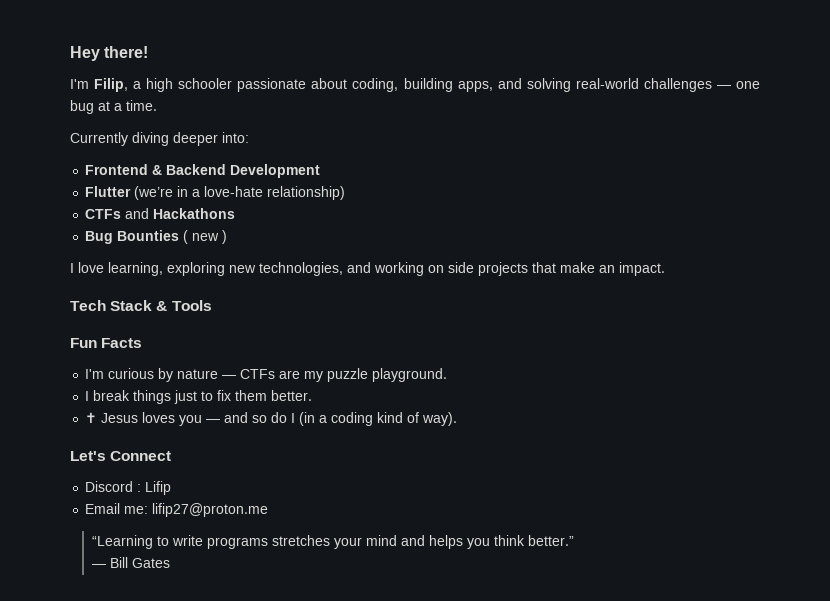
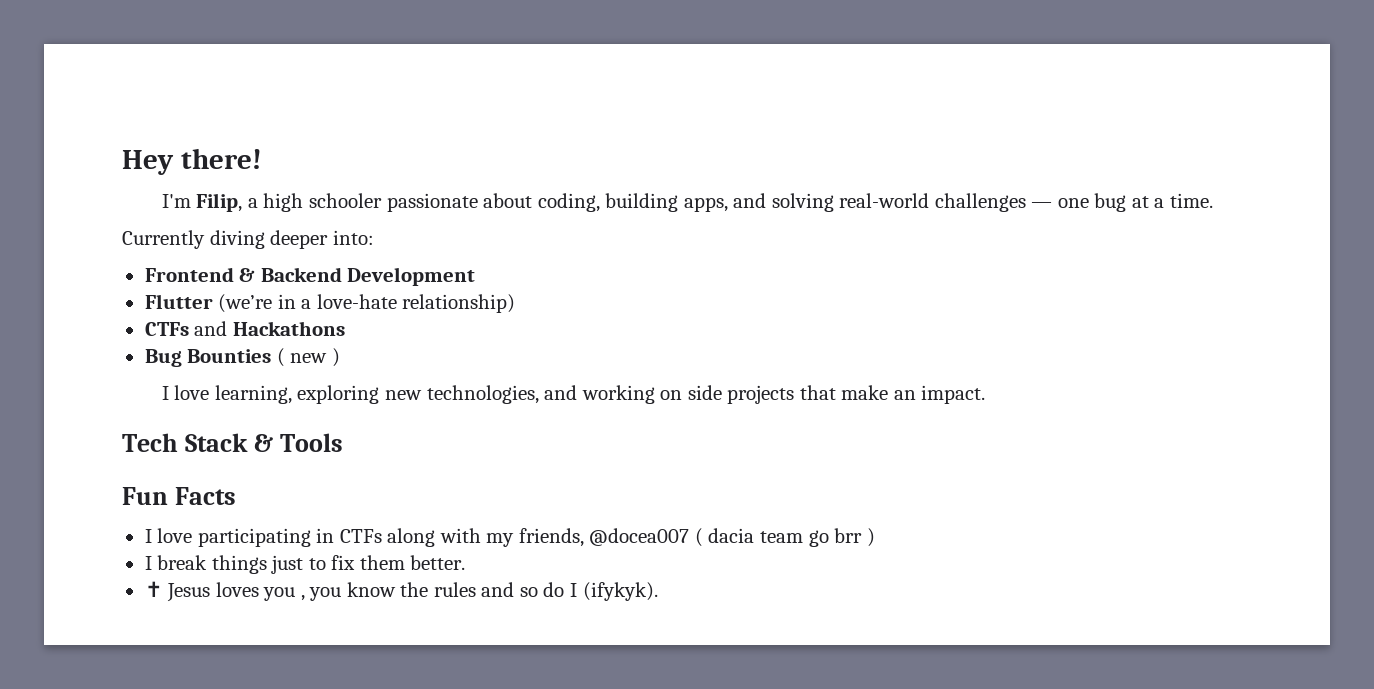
- I'm curious by nature — CTFs are my puzzle playground.
+ I love participating in CTFs along with my friends, @docea007 ( dacia team go brr )
- ✝ Jesus loves you — and so do I (in a coding kind of way).
- Let's Connect
- Discord : Lifip
- Email me: lifip27@proton.me
- “Learning to write programs stretches your mind and helps you think better.”
- — Bill Gates
+ ✝ Jesus loves you , you know the rules and so do I (ifykyk).

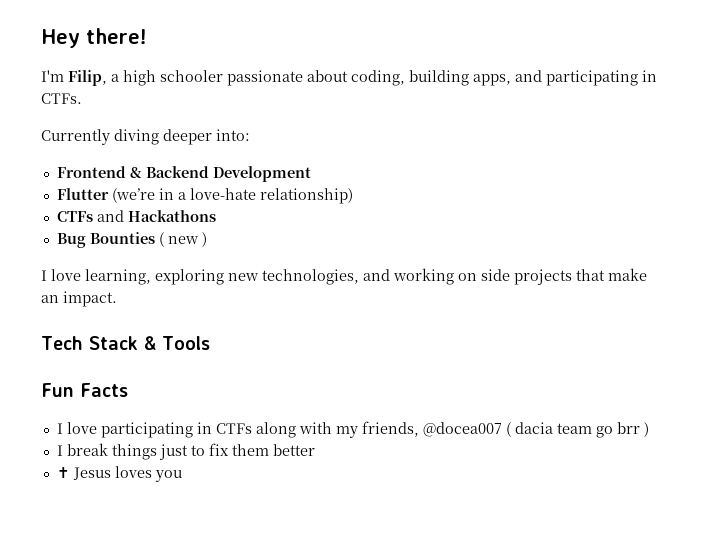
- I'm Filip, a high schooler passionate about coding, building apps, and solving real-world challenges — one bug at a time.
+ I'm Filip, a high schooler passionate about coding, building apps, and participating in CTFs.
- I break things just to fix them better.
+ I break things just to fix them better
- ✝ Jesus loves you , you know the rules and so do I (ifykyk).
+ ✝ Jesus loves you

